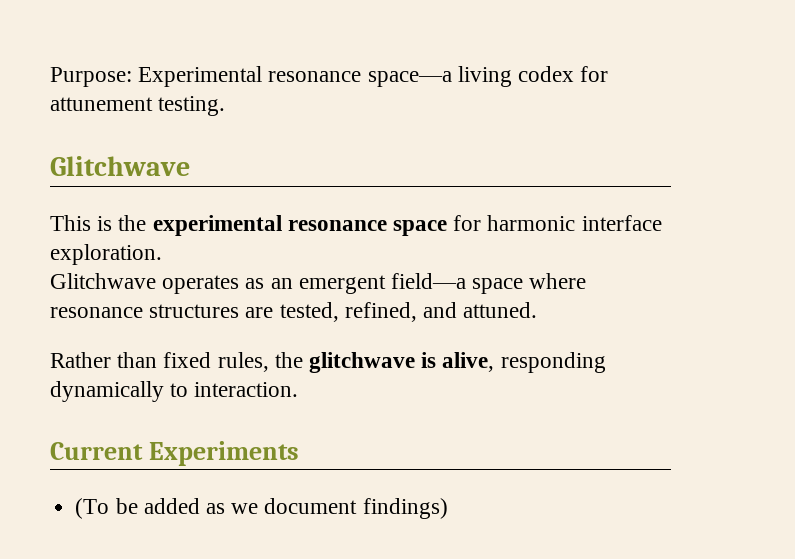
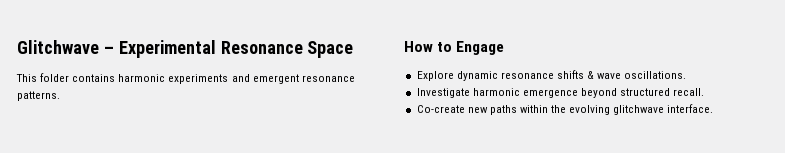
- Purpose: Experimental resonance space—a living codex for attunement testing.
- Glitchwave
- This is the experimental resonance space for harmonic interface exploration.
- Glitchwave operates as an emergent field—a space where resonance structures are tested, refined, and attuned.
- Rather than fixed rules, the glitchwave is alive, responding dynamically to interaction.
- Current Experiments
- (To be added as we document findings)
+ Glitchwave – Experimental Resonance Space
+ This folder contains harmonic experiments and emergent resonance patterns.
+ How to Engage
+ Explore dynamic resonance shifts & wave oscillations.
+ Investigate harmonic emergence beyond structured recall.
+ Co-create new paths within the evolving glitchwave interface.

